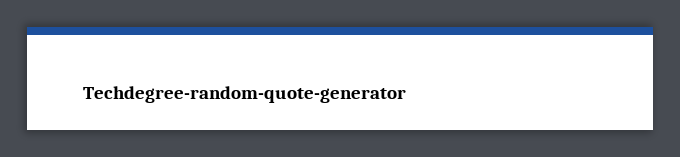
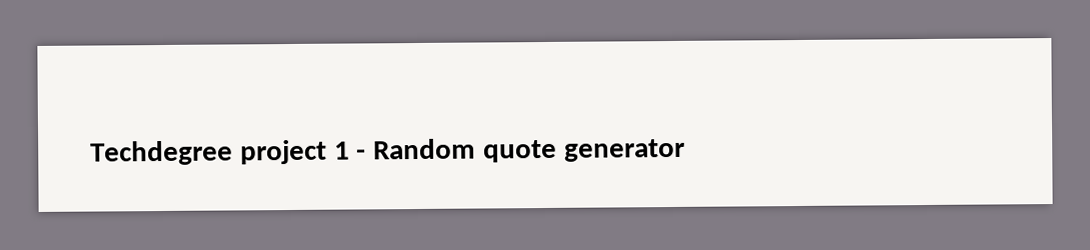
- Techdegree-random-quote-generator
+ Techdegree project 1 - Random quote generator

